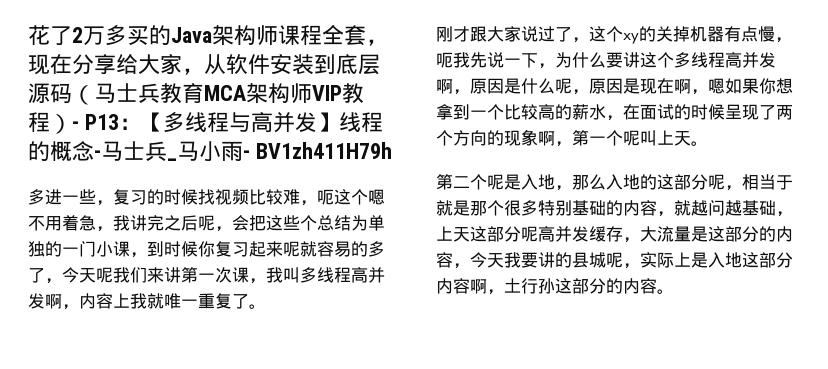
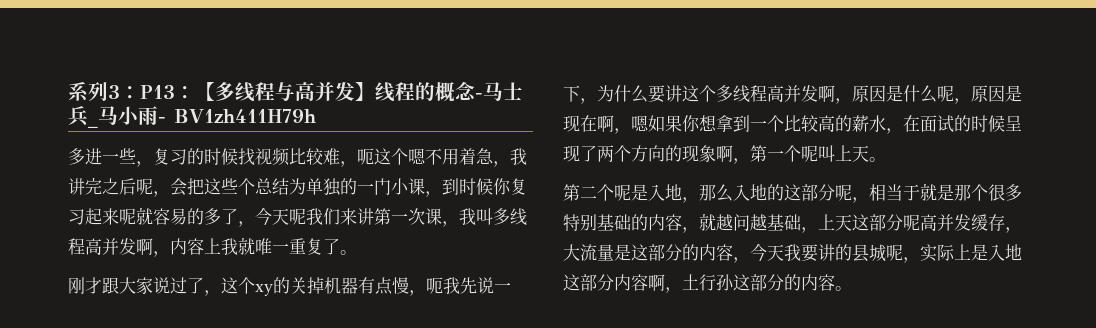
- 花了2万多买的Java架构师课程全套，现在分享给大家，从软件安装到底层源码（马士兵教育MCA架构师VIP教程）- P13：【多线程与高并发】线程的概念-马士兵_马小雨- BV1zh411H79h
+ 系列3：P13：【多线程与高并发】线程的概念-马士兵_马小雨- BV1zh411H79h

